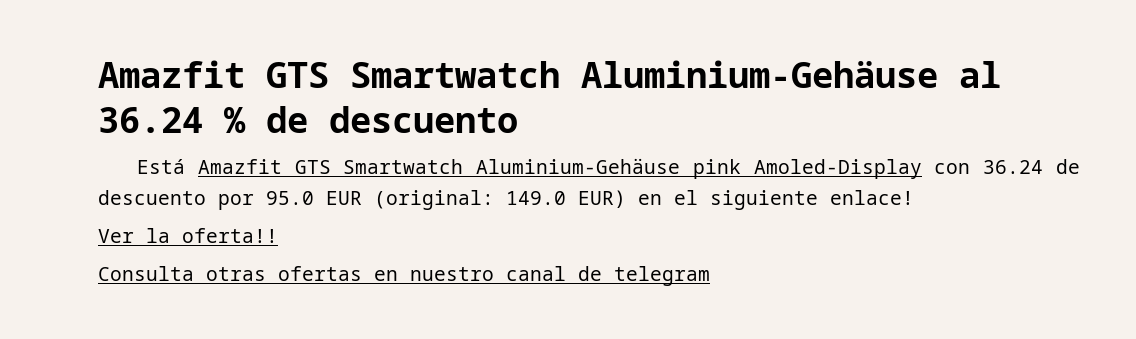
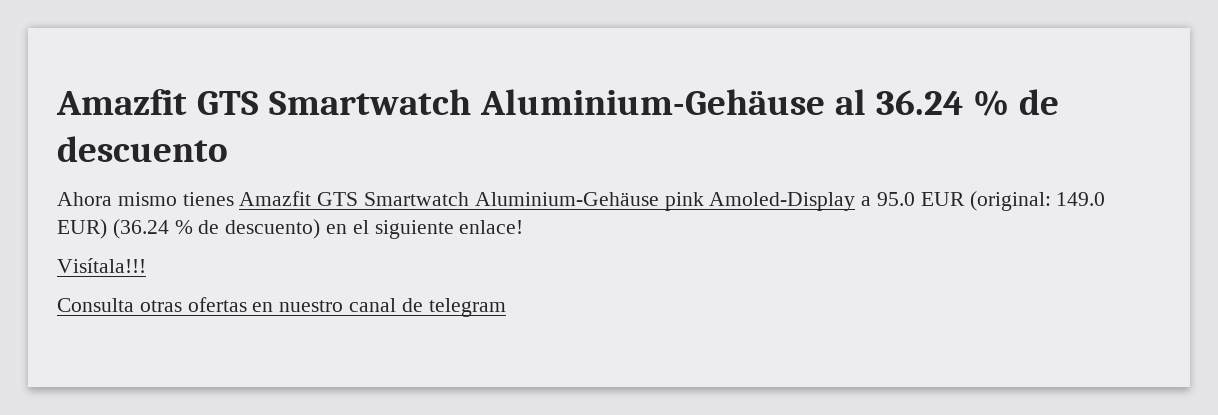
- Está Amazfit GTS Smartwatch Aluminium-Gehäuse pink Amoled-Display con 36.24 de descuento por 95.0 EUR (original: 149.0 EUR) en el siguiente enlace!
+ Ahora mismo tienes Amazfit GTS Smartwatch Aluminium-Gehäuse pink Amoled-Display a 95.0 EUR (original: 149.0 EUR) (36.24 % de descuento) en el siguiente enlace!
- Ver la oferta!!
+ Visítala!!!

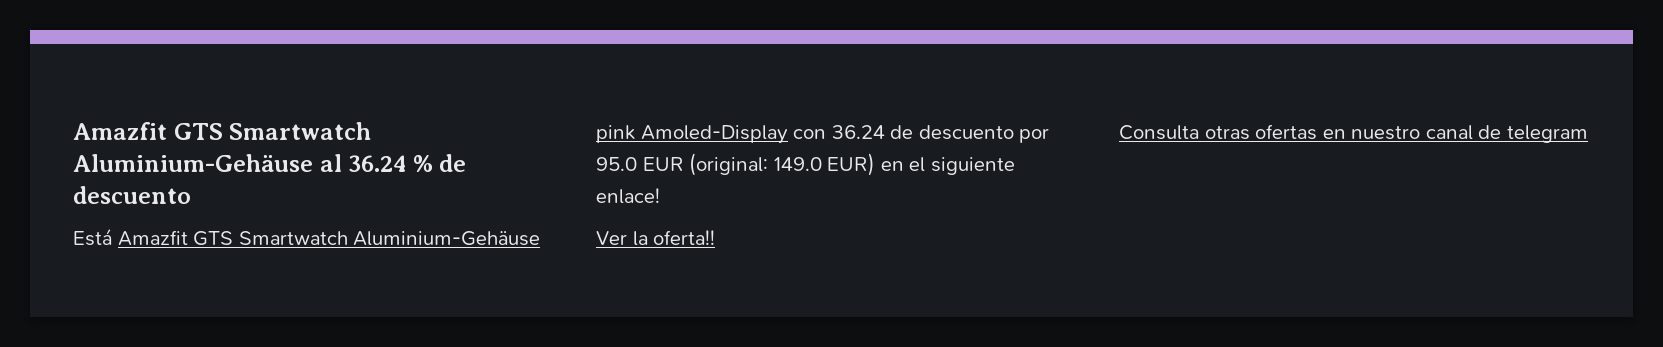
- Ahora mismo tienes Amazfit GTS Smartwatch Aluminium-Gehäuse pink Amoled-Display a 95.0 EUR (original: 149.0 EUR) (36.24 % de descuento) en el siguiente enlace!
+ Está Amazfit GTS Smartwatch Aluminium-Gehäuse pink Amoled-Display con 36.24 de descuento por 95.0 EUR (original: 149.0 EUR) en el siguiente enlace!
- Visítala!!!
+ Ver la oferta!!

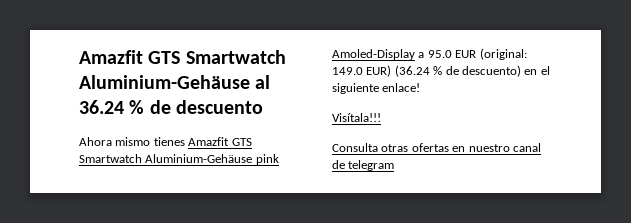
- Está Amazfit GTS Smartwatch Aluminium-Gehäuse pink Amoled-Display con 36.24 de descuento por 95.0 EUR (original: 149.0 EUR) en el siguiente enlace!
+ Ahora mismo tienes Amazfit GTS Smartwatch Aluminium-Gehäuse pink Amoled-Display a 95.0 EUR (original: 149.0 EUR) (36.24 % de descuento) en el siguiente enlace!
- Ver la oferta!!
+ Visítala!!!

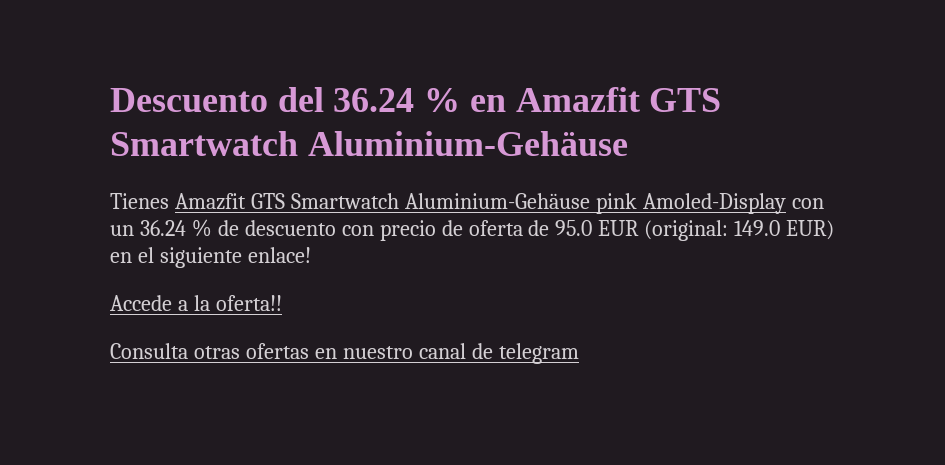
- Amazfit GTS Smartwatch Aluminium-Gehäuse al 36.24 % de descuento
- Ahora mismo tienes Amazfit GTS Smartwatch Aluminium-Gehäuse pink Amoled-Display a 95.0 EUR (original: 149.0 EUR) (36.24 % de descuento) en el siguiente enlace!
+ Descuento del 36.24 % en Amazfit GTS Smartwatch Aluminium-Gehäuse
+ Tienes Amazfit GTS Smartwatch Aluminium-Gehäuse pink Amoled-Display con un 36.24 % de descuento con precio de oferta de 95.0 EUR (original: 149.0 EUR) en el siguiente enlace!
- Visítala!!!
+ Accede a la oferta!!

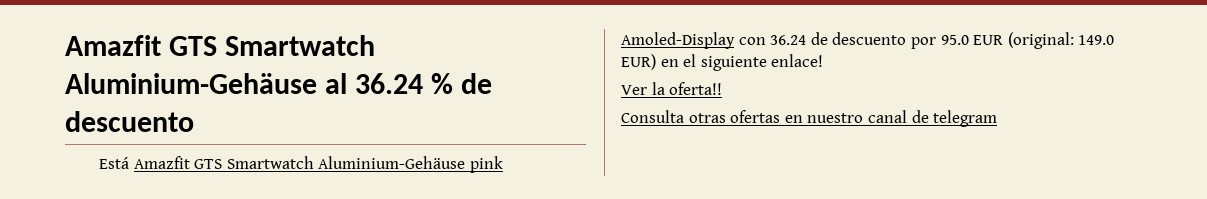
- Descuento del 36.24 % en Amazfit GTS Smartwatch Aluminium-Gehäuse
- Tienes Amazfit GTS Smartwatch Aluminium-Gehäuse pink Amoled-Display con un 36.24 % de descuento con precio de oferta de 95.0 EUR (original: 149.0 EUR) en el siguiente enlace!
+ Amazfit GTS Smartwatch Aluminium-Gehäuse al 36.24 % de descuento
+ Está Amazfit GTS Smartwatch Aluminium-Gehäuse pink Amoled-Display con 36.24 de descuento por 95.0 EUR (original: 149.0 EUR) en el siguiente enlace!
- Accede a la oferta!!
+ Ver la oferta!!

